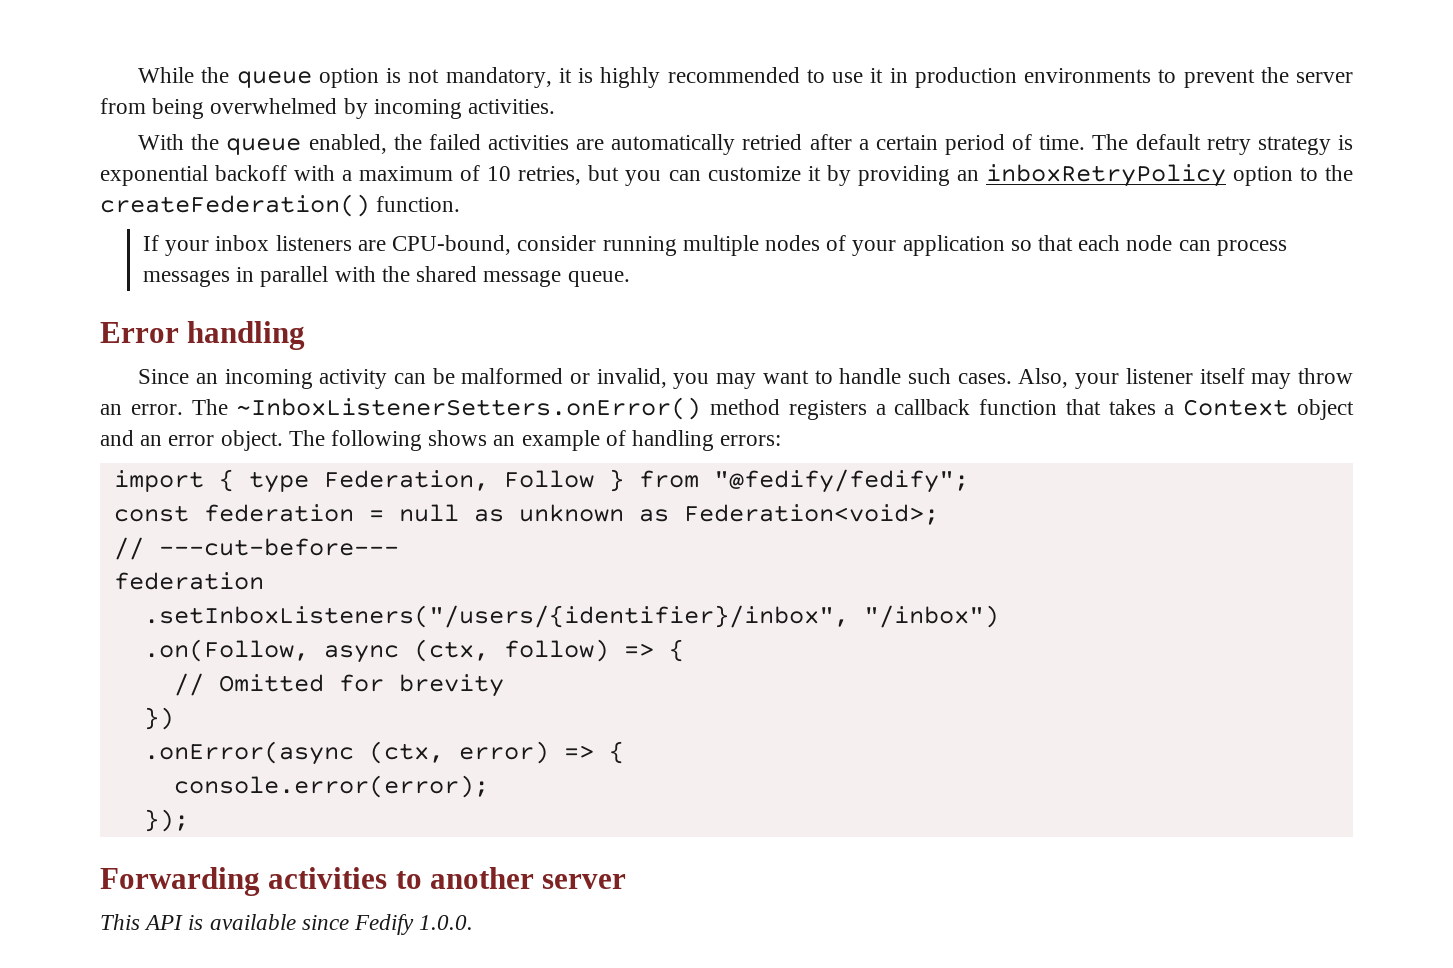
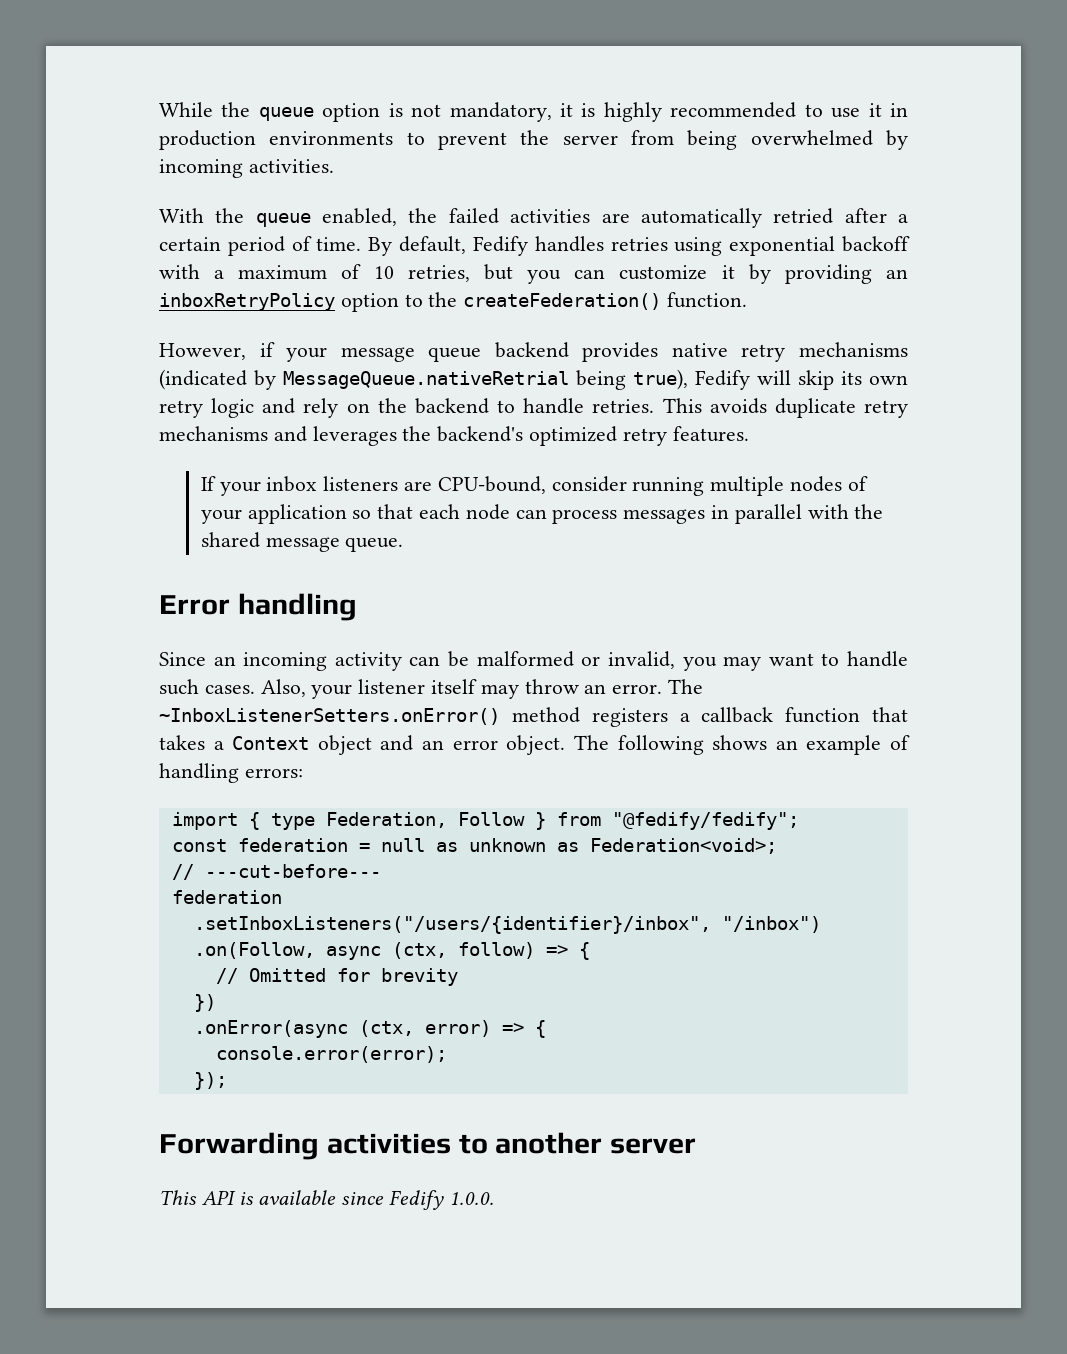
- The default retry strategy is exponential backoff with a maximum of 10 retries, but you can customize it by providing an inboxRetryPolicy option to the createFederation() function.
+ By default, Fedify handles retries using exponential backoff with a maximum of 10 retries, but you can customize it by providing an inboxRetryPolicy option to the createFederation() function.
+ However, if your message queue backend provides native retry mechanisms (indicated by MessageQueue.nativeRetrial being true), Fedify will skip its own retry logic and rely on the backend to handle retries. This avoids duplicate retry mechanisms and leverages the backend's optimized retry features.

